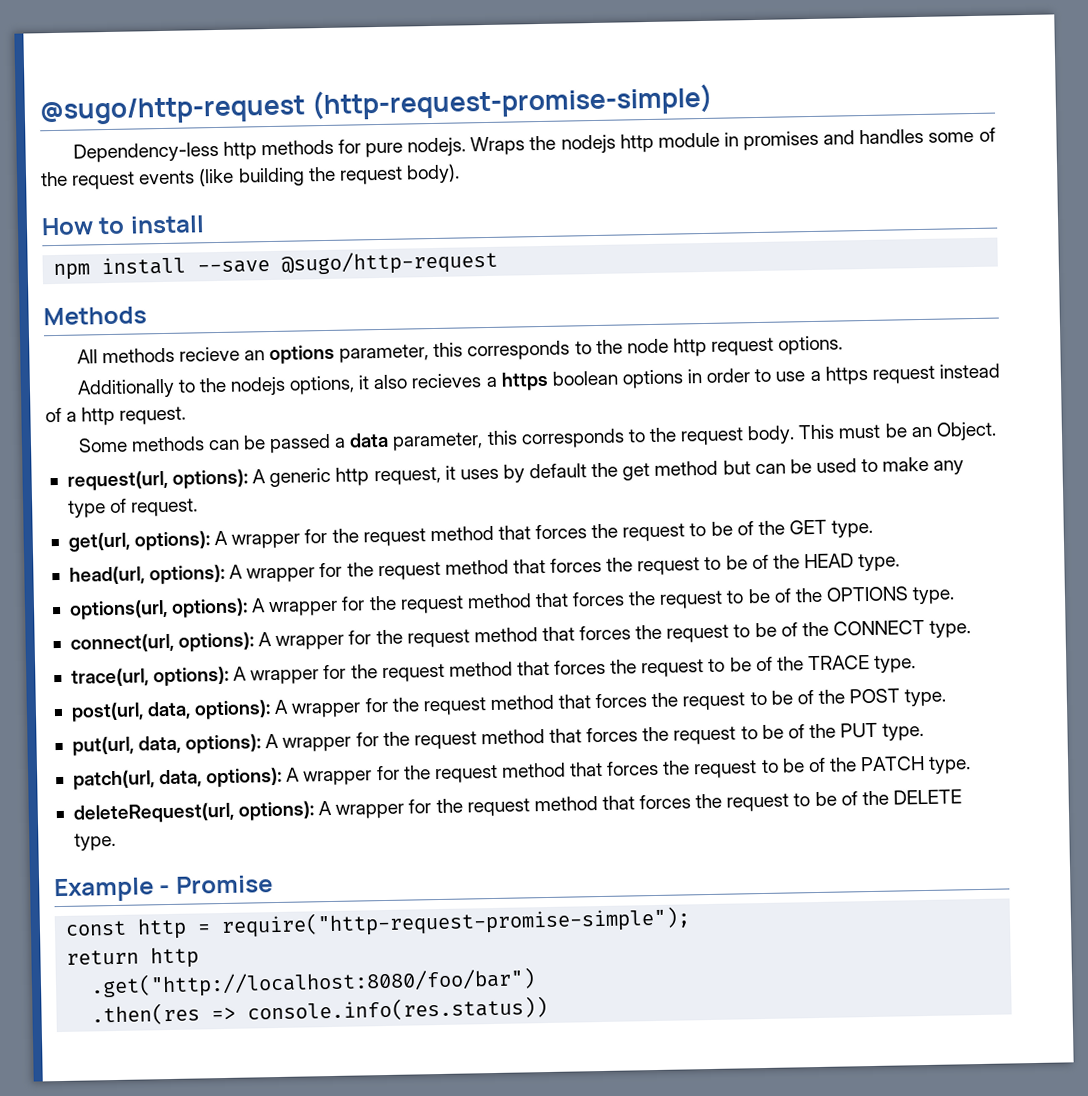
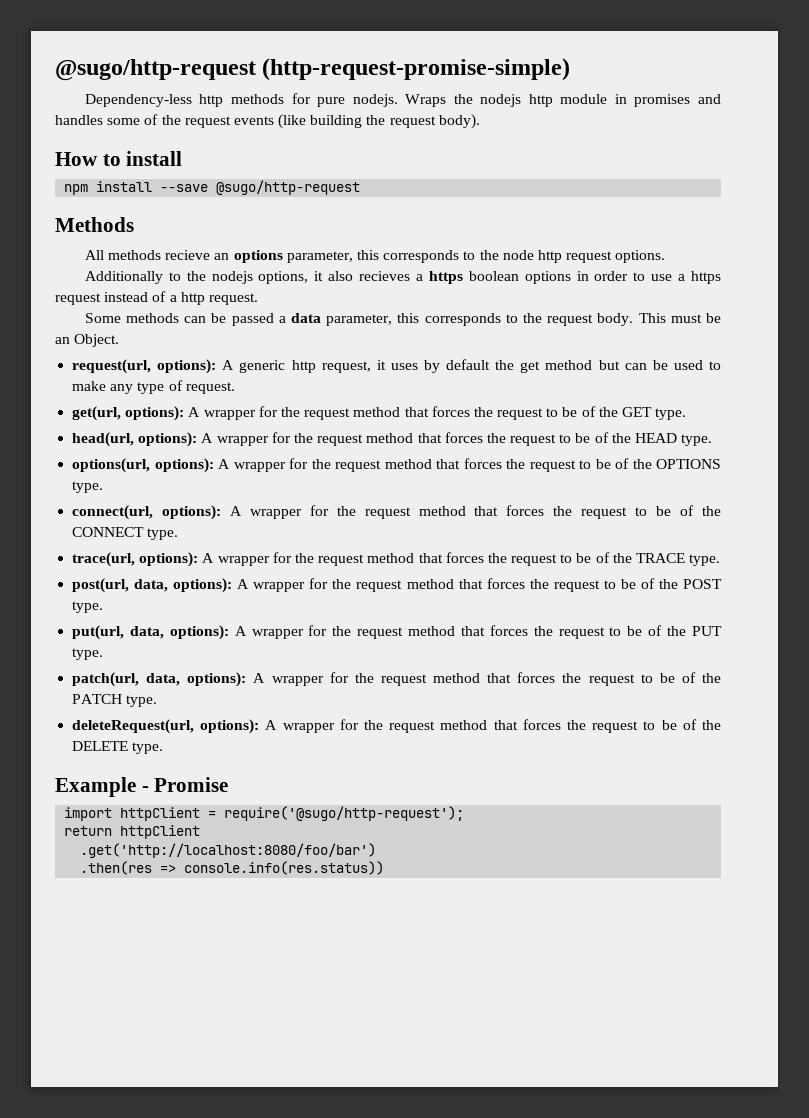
- const http = require("http-request-promise-simple");
+ import httpClient = require('@sugo/http-request');
- return http
- .get("http://localhost:8080/foo/bar")
+ return httpClient
+ .get('http://localhost:8080/foo/bar')

